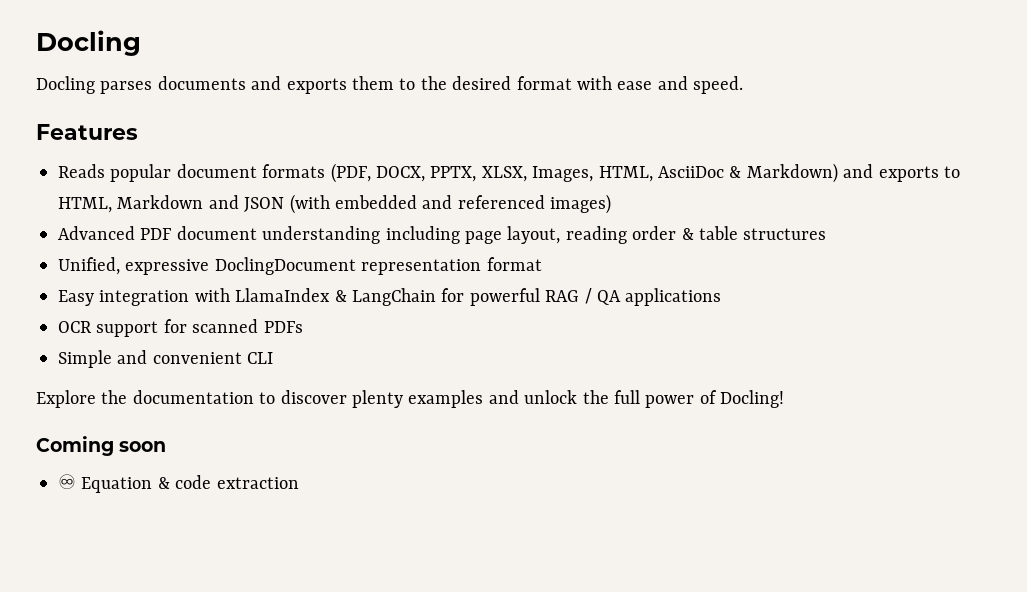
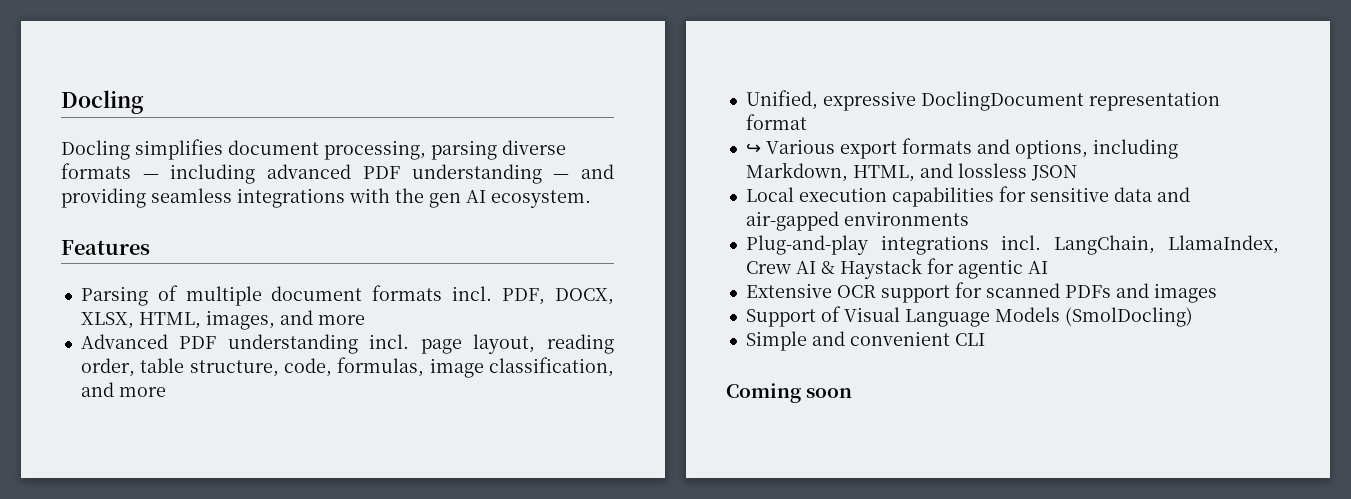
- Docling parses documents and exports them to the desired format with ease and speed.
+ Docling simplifies document processing, parsing diverse formats — including advanced PDF understanding — and providing seamless integrations with the gen AI ecosystem.
  Features
- Reads popular document formats (PDF, DOCX, PPTX, XLSX, Images, HTML, AsciiDoc & Markdown) and exports to HTML, Markdown and JSON (with embedded and referenced images)
- Advanced PDF document understanding including page layout, reading order & table structures
+ Parsing of multiple document formats incl. PDF, DOCX, XLSX, HTML, images, and more
+ Advanced PDF understanding incl. page layout, reading order, table structure, code, formulas, image classification, and more
- Easy integration with LlamaIndex & LangChain for powerful RAG / QA applications
- OCR support for scanned PDFs
+ ↪ Various export formats and options, including Markdown, HTML, and lossless JSON
+ Local execution capabilities for sensitive data and air-gapped environments
+ Plug-and-play integrations incl. LangChain, LlamaIndex, Crew AI & Haystack for agentic AI
+ Extensive OCR support for scanned PDFs and images
+ Support of Visual Language Models (SmolDocling)
  Simple and convenient CLI
- Explore the documentation to discover plenty examples and unlock the full power of Docling!
  Coming soon
- ♾ Equation & code extraction

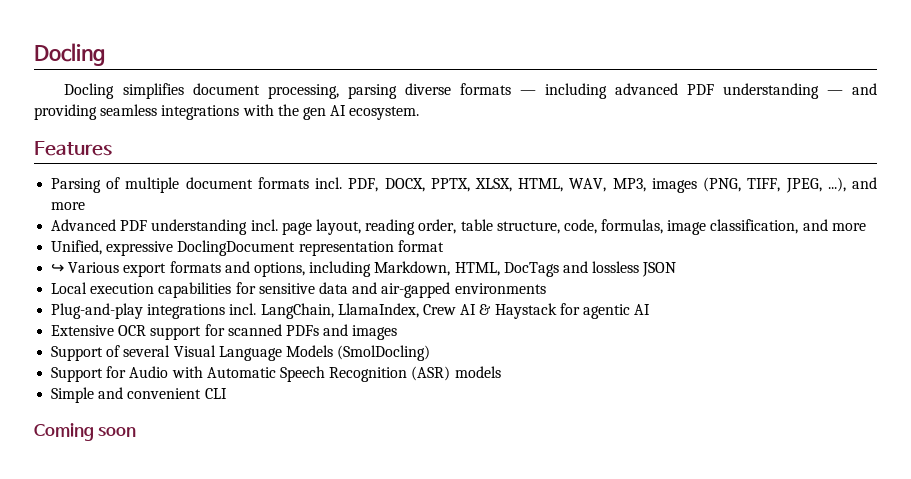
- Parsing of multiple document formats incl. PDF, DOCX, XLSX, HTML, images, and more
+ Parsing of multiple document formats incl. PDF, DOCX, PPTX, XLSX, HTML, WAV, MP3, images (PNG, TIFF, JPEG, ...), and more
- ↪ Various export formats and options, including Markdown, HTML, and lossless JSON
+ ↪ Various export formats and options, including Markdown, HTML, DocTags and lossless JSON
- Support of Visual Language Models (SmolDocling)
+ Support of several Visual Language Models (SmolDocling)
+ Support for Audio with Automatic Speech Recognition (ASR) models

